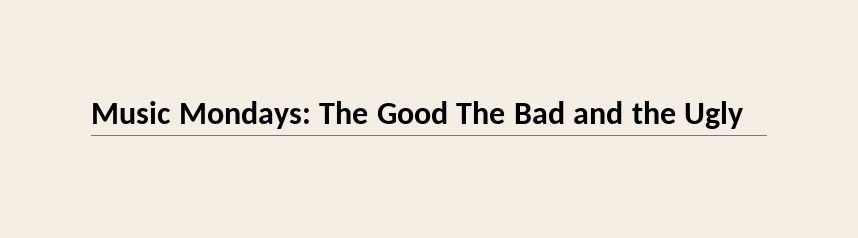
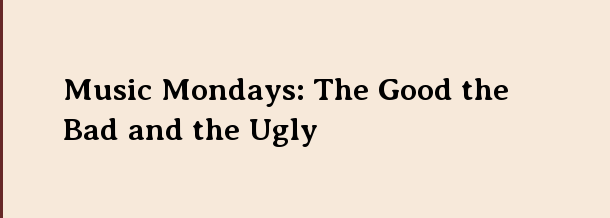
- Music Mondays: The Good The Bad and the Ugly
+ Music Mondays: The Good the Bad and the Ugly

